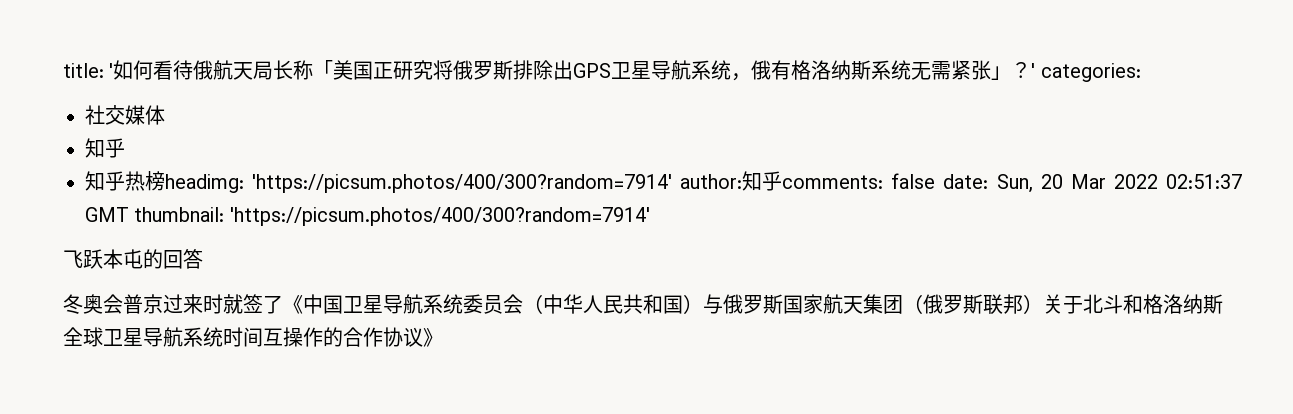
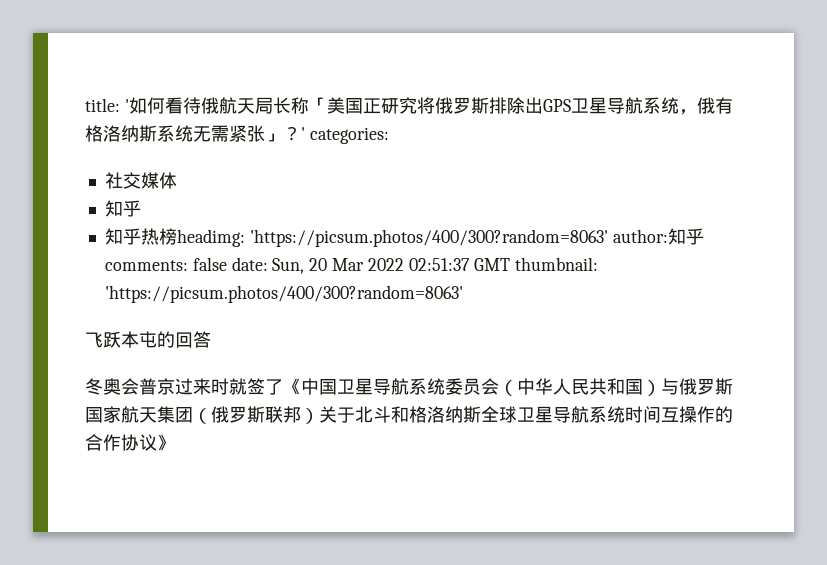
- 知乎热榜headimg: 'https://picsum.photos/400/300?random=7914' author:知乎comments: false date: Sun, 20 Mar 2022 02:51:37 GMT thumbnail: 'https://picsum.photos/400/300?random=7914'
+ 知乎热榜headimg: 'https://picsum.photos/400/300?random=8063' author:知乎comments: false date: Sun, 20 Mar 2022 02:51:37 GMT thumbnail: 'https://picsum.photos/400/300?random=8063'

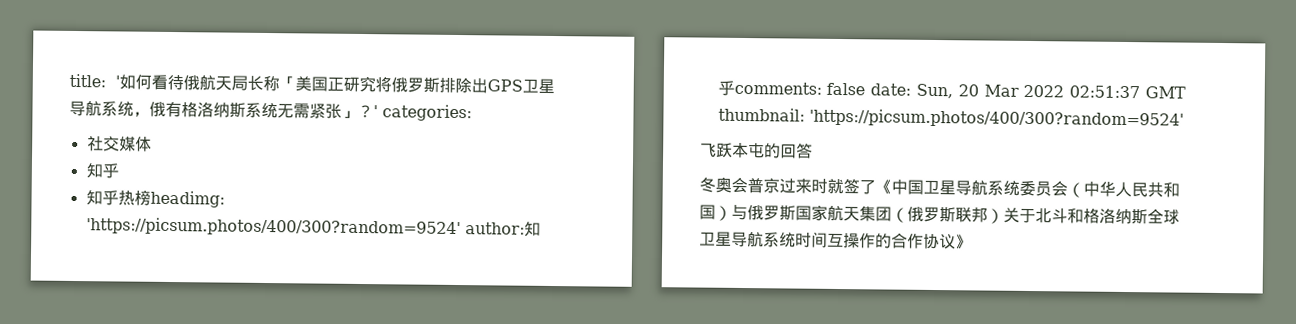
- 知乎热榜headimg: 'https://picsum.photos/400/300?random=8063' author:知乎comments: false date: Sun, 20 Mar 2022 02:51:37 GMT thumbnail: 'https://picsum.photos/400/300?random=8063'
+ 知乎热榜headimg: 'https://picsum.photos/400/300?random=9524' author:知乎comments: false date: Sun, 20 Mar 2022 02:51:37 GMT thumbnail: 'https://picsum.photos/400/300?random=9524'

